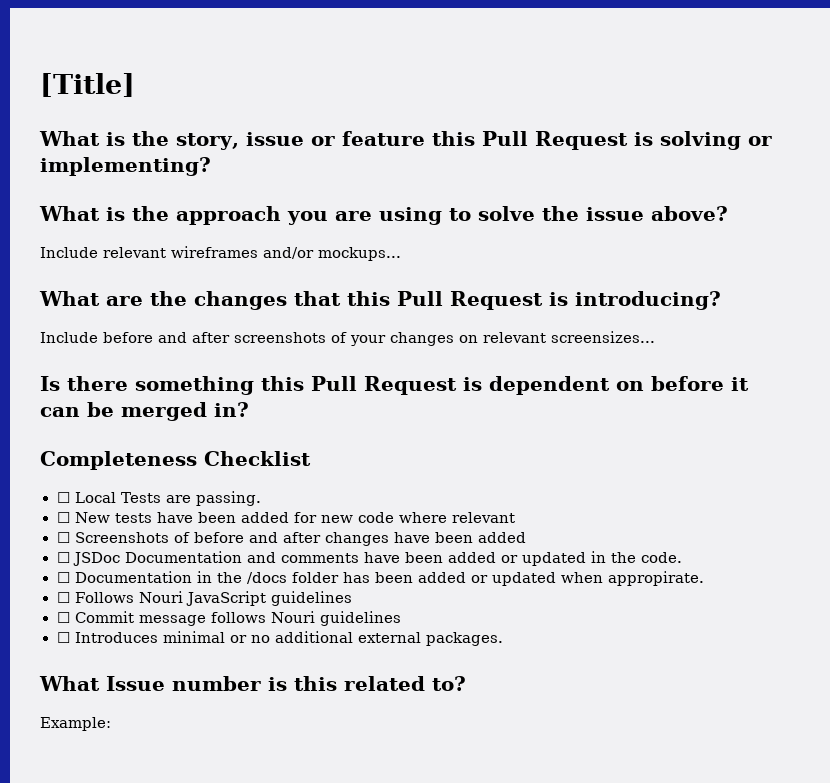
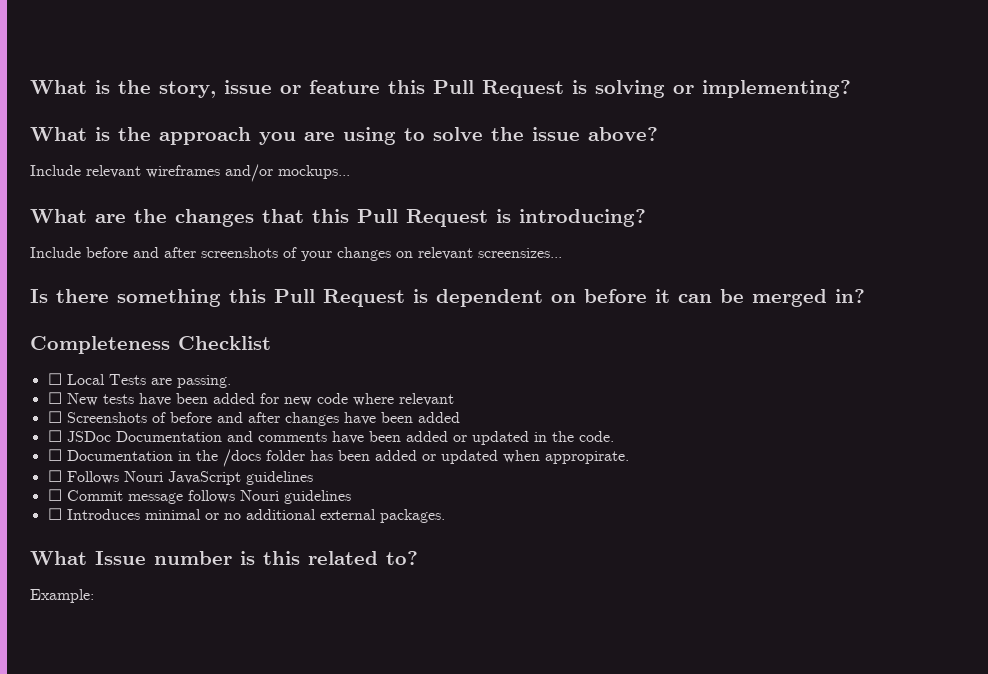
- [Title]

